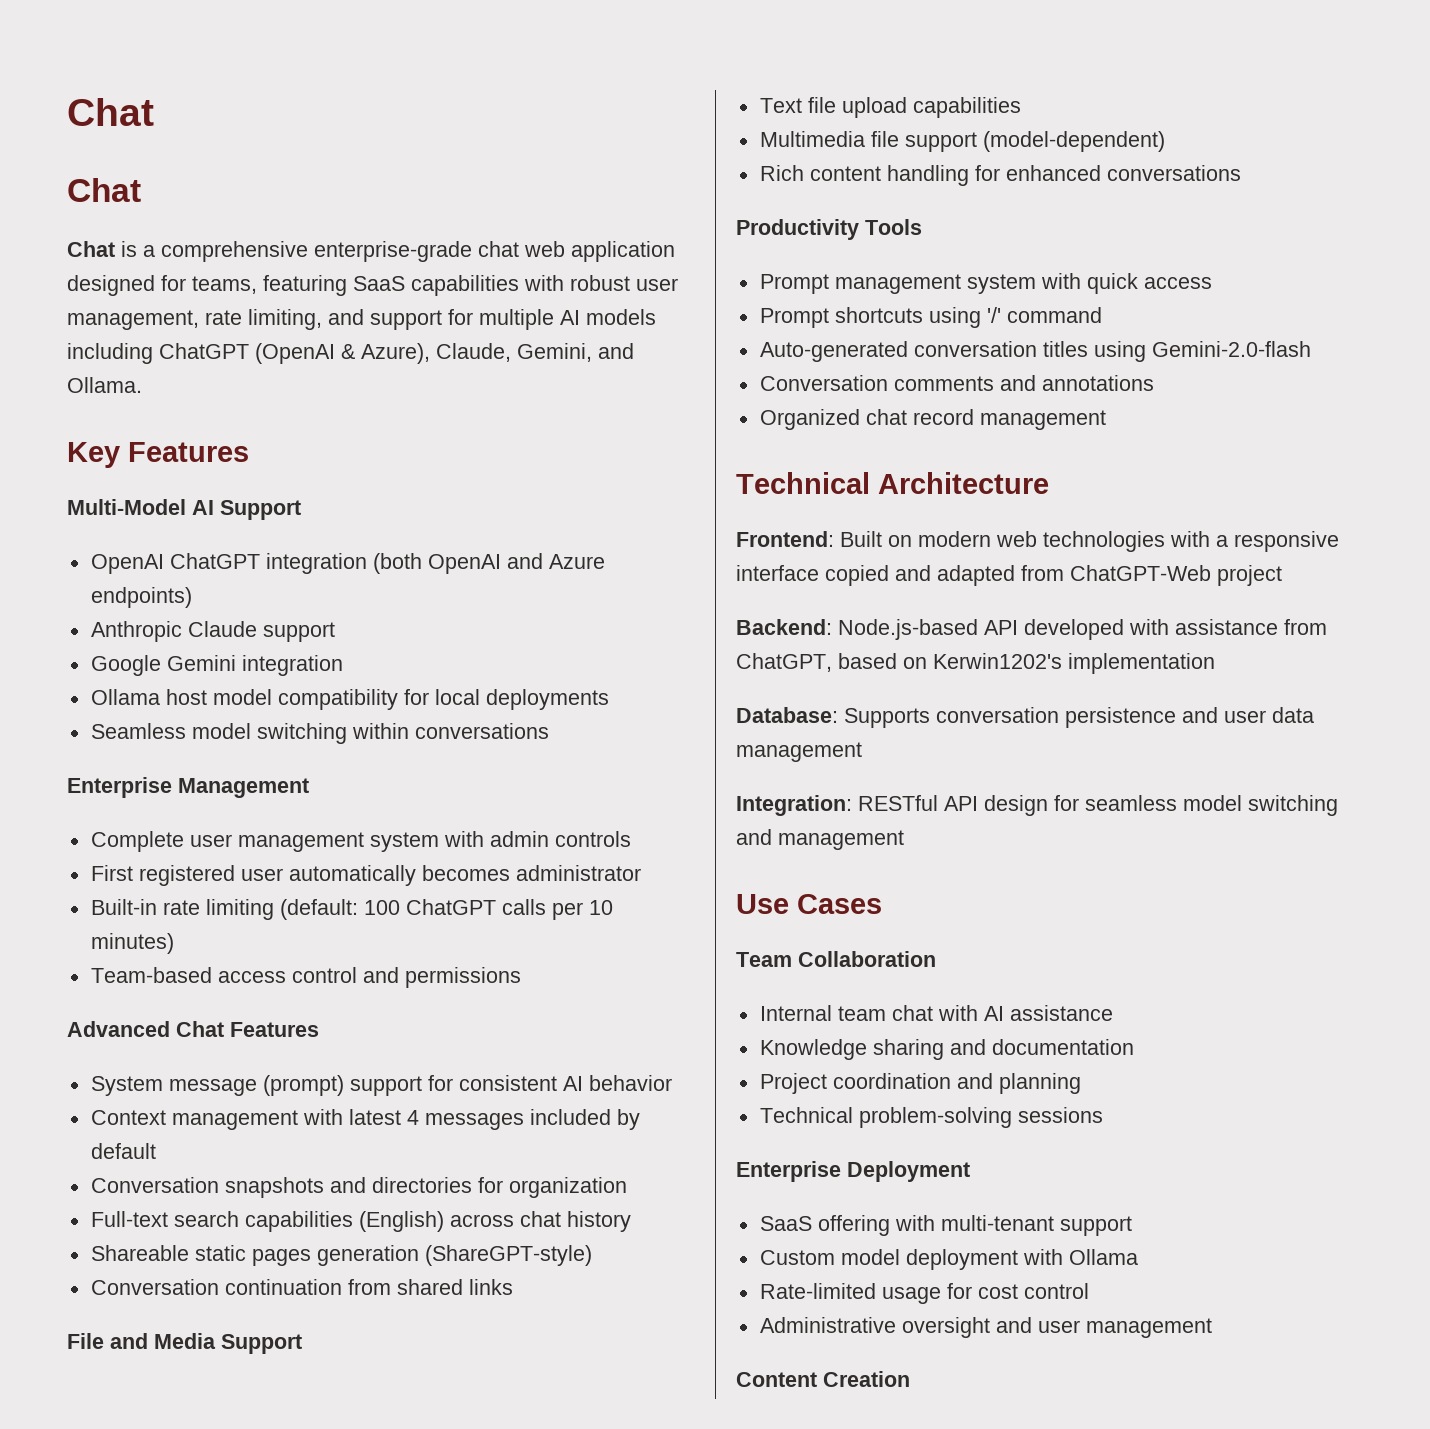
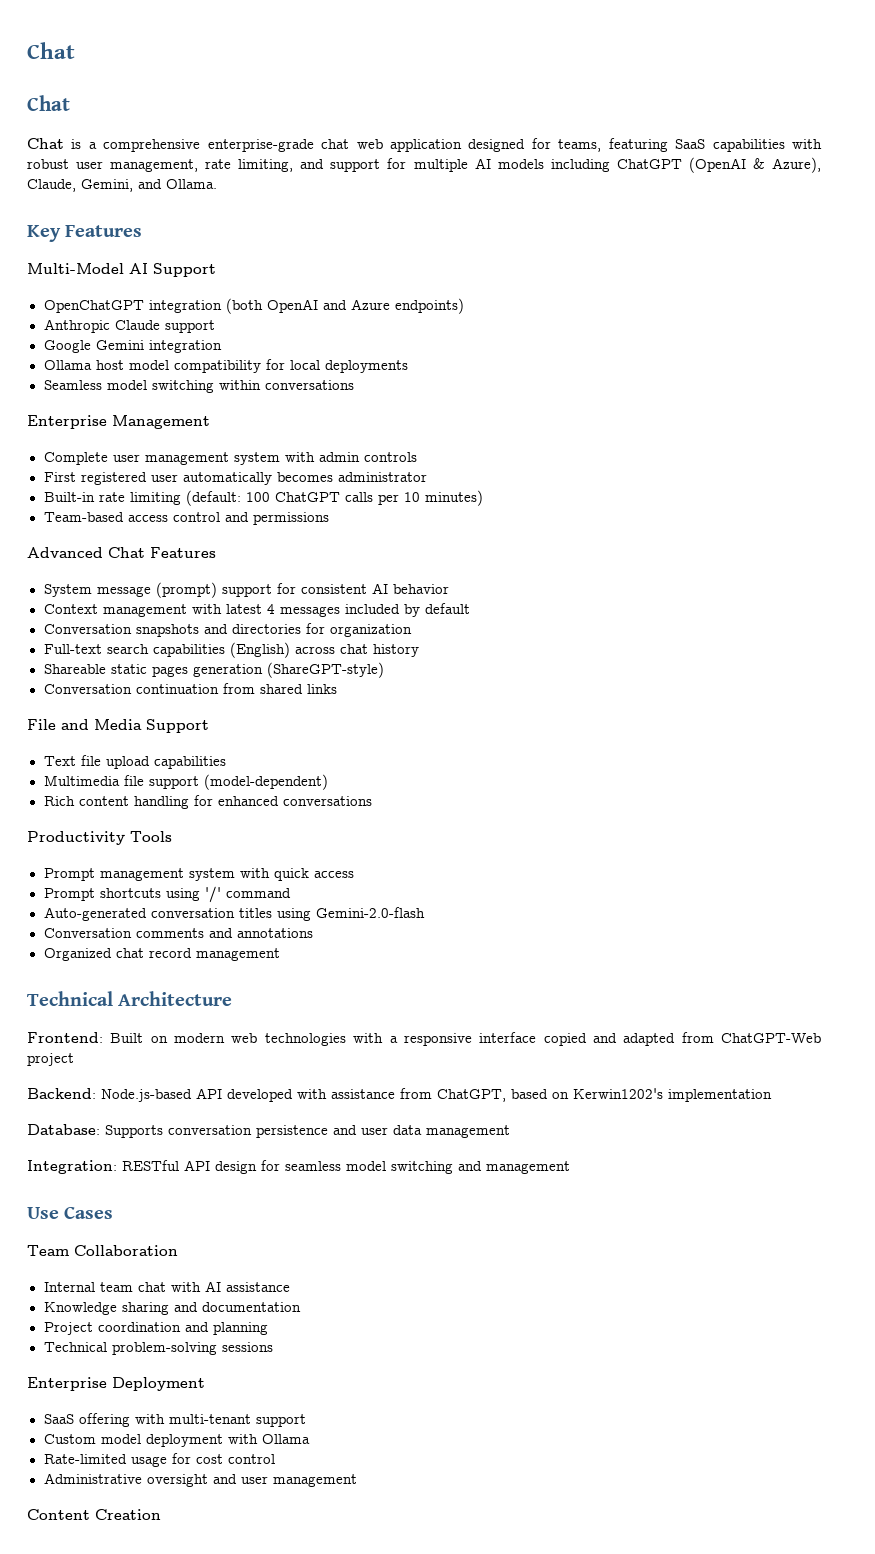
- OpenAI ChatGPT integration (both OpenAI and Azure endpoints)
+ OpenChatGPT integration (both OpenAI and Azure endpoints)

